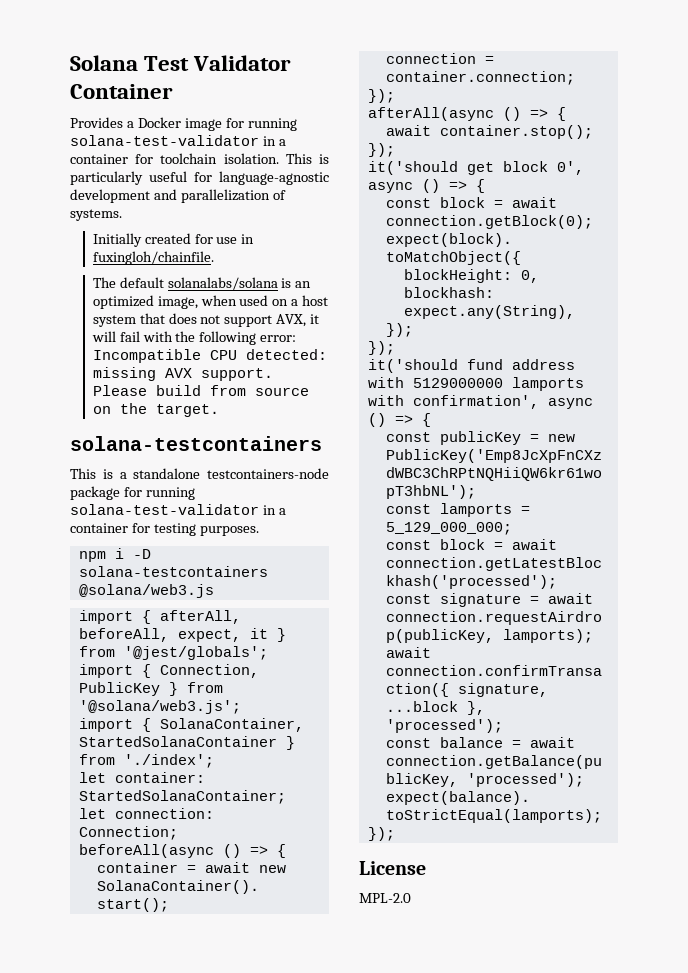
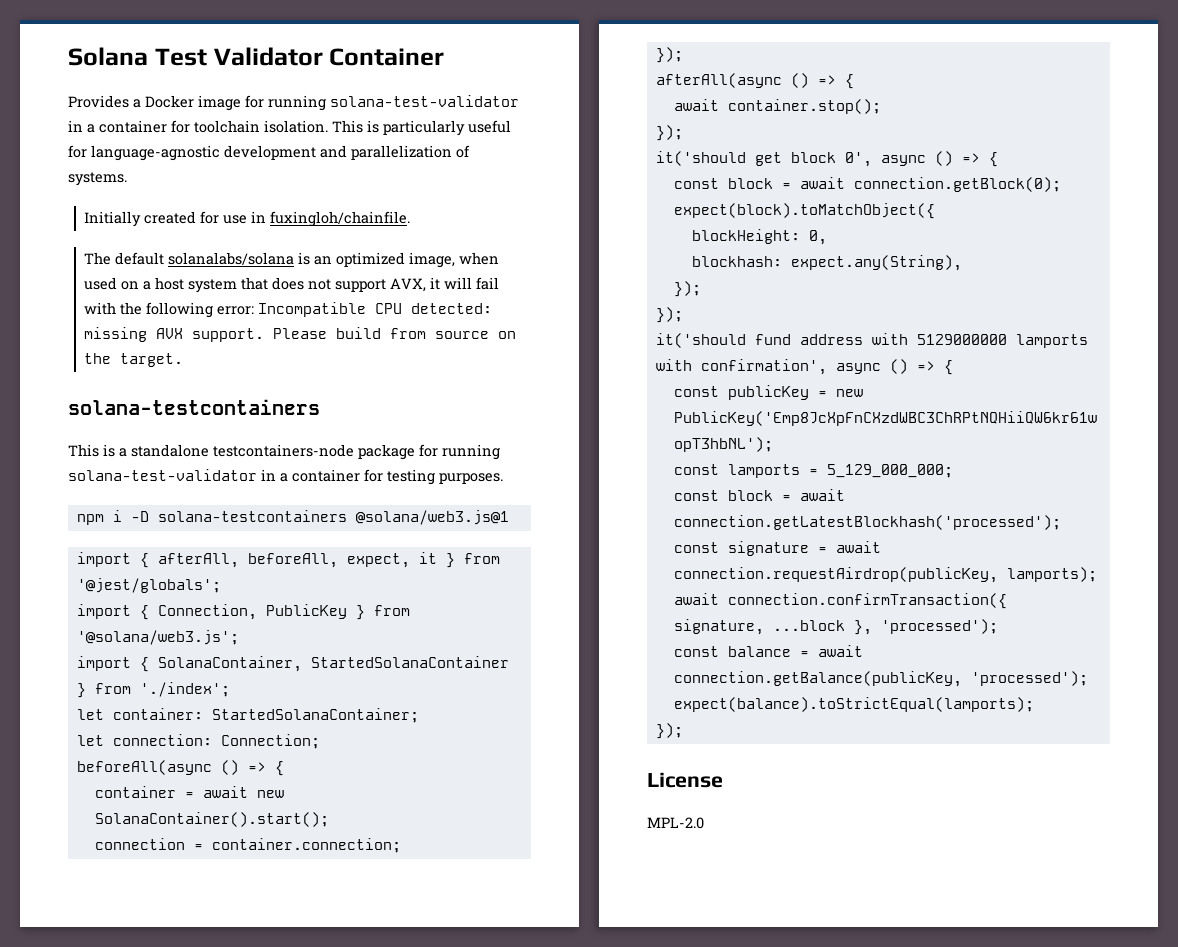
- npm i -D solana-testcontainers @solana/web3.js
+ npm i -D solana-testcontainers @solana/web3.js@1

